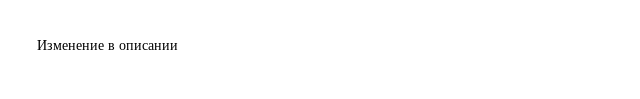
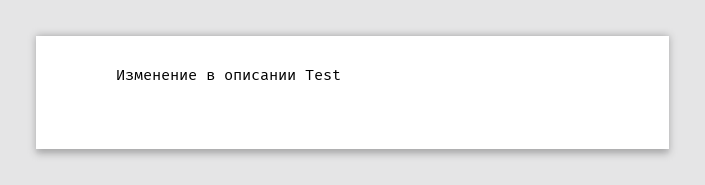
- Изменение в описании
+ Изменение в описании Test

